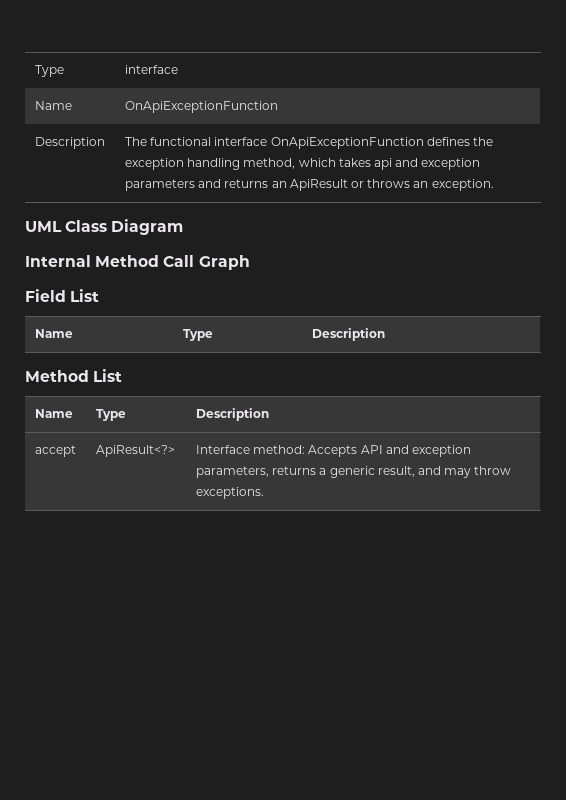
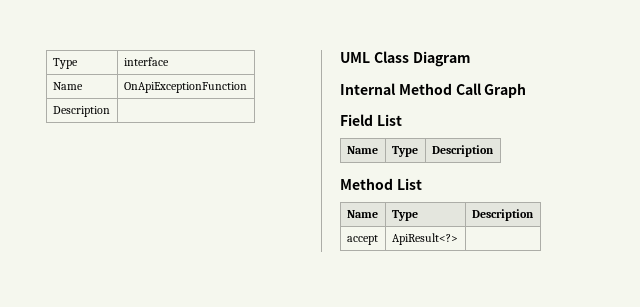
- Description | The functional interface OnApiExceptionFunction defines the exception handling method, which takes api and exception parameters and returns an ApiResult or throws an exception.
+ Description |
- accept | ApiResult<?> | Interface method: Accepts API and exception parameters, returns a generic result, and may throw exceptions.
+ accept | ApiResult<?> |

